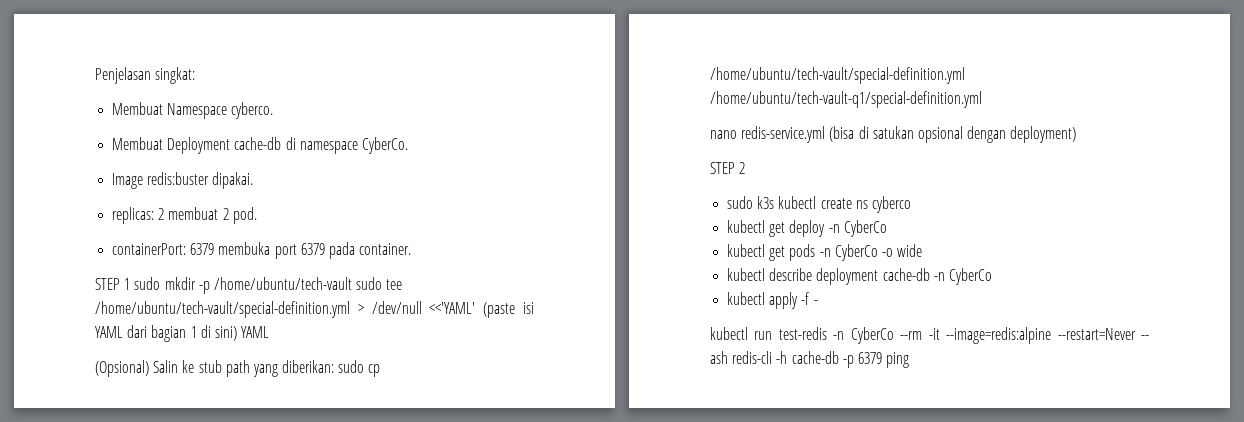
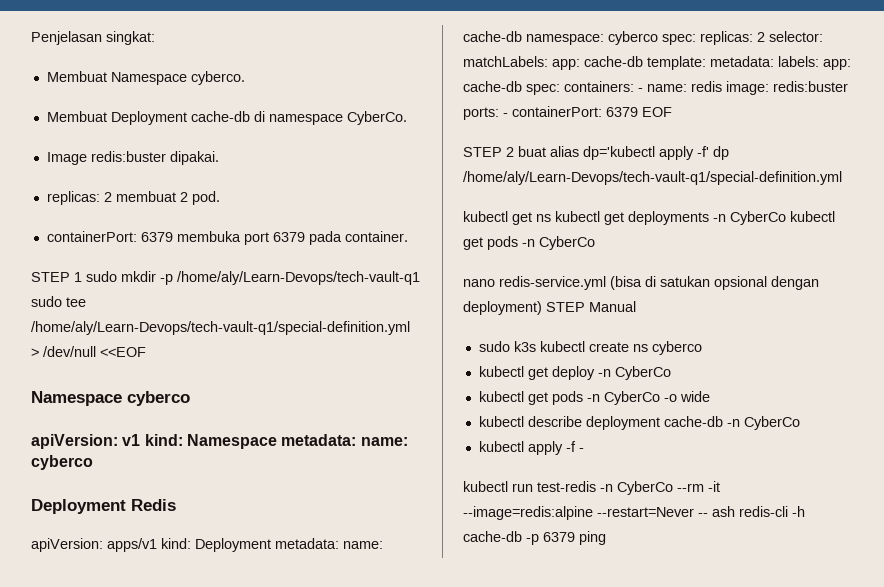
- STEP 1 sudo mkdir -p /home/ubuntu/tech-vault sudo tee /home/ubuntu/tech-vault/special-definition.yml > /dev/null <<'YAML' (paste isi YAML dari bagian 1 di sini) YAML
- (Opsional) Salin ke stub path yang diberikan: sudo cp /home/ubuntu/tech-vault/special-definition.yml /home/ubuntu/tech-vault-q1/special-definition.yml
+ STEP 1 sudo mkdir -p /home/aly/Learn-Devops/tech-vault-q1 sudo tee /home/aly/Learn-Devops/tech-vault-q1/special-definition.yml > /dev/null <<EOF
+ Namespace cyberco
+ apiVersion: v1 kind: Namespace metadata: name: cyberco
+ Deployment Redis
+ apiVersion: apps/v1 kind: Deployment metadata: name: cache-db namespace: cyberco spec: replicas: 2 selector: matchLabels: app: cache-db template: metadata: labels: app: cache-db spec: containers: - name: redis image: redis:buster ports: - containerPort: 6379 EOF
+ STEP 2 buat alias dp='kubectl apply -f' dp /home/aly/Learn-Devops/tech-vault-q1/special-definition.yml
+ kubectl get ns kubectl get deployments -n CyberCo kubectl get pods -n CyberCo
- nano redis-service.yml (bisa di satukan opsional dengan deployment)
- STEP 2
+ nano redis-service.yml (bisa di satukan opsional dengan deployment) STEP Manual

